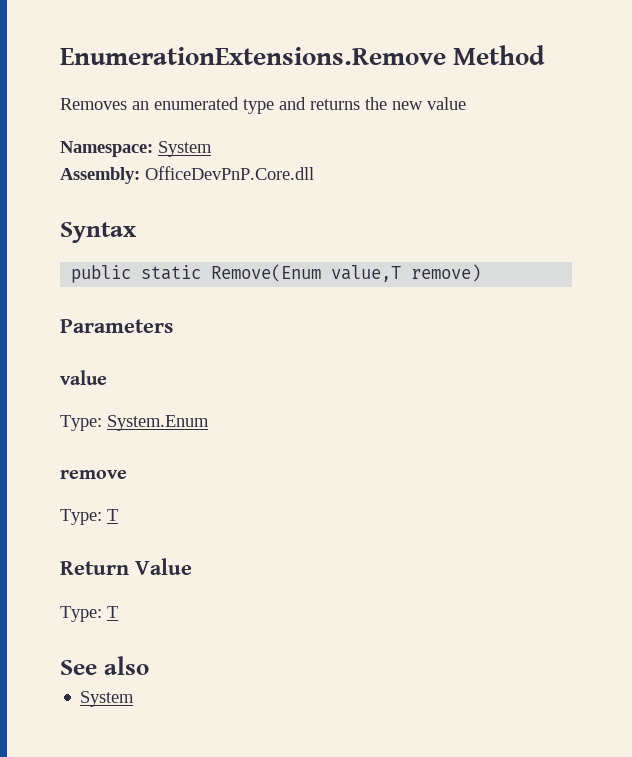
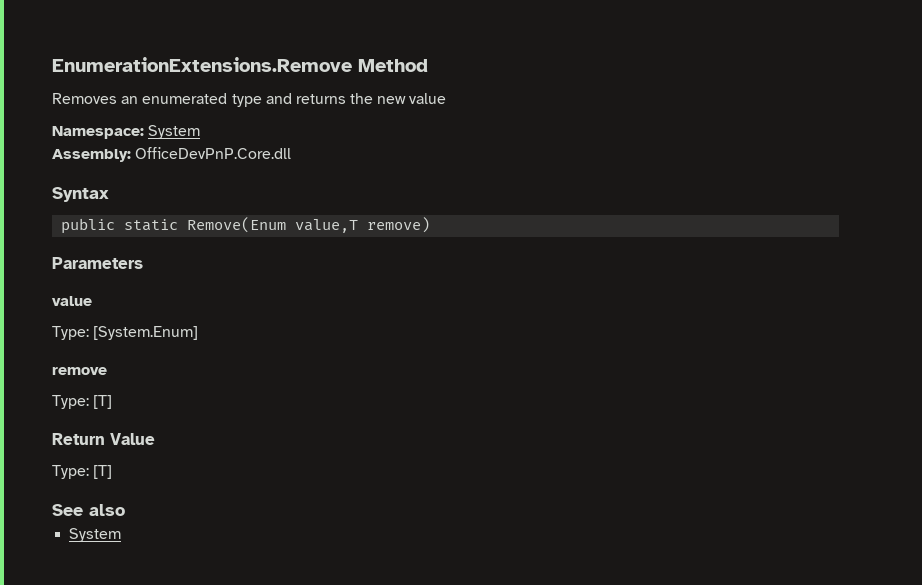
- Type: System.Enum
+ Type: [System.Enum]
  remove
- Type: T
+ Type: [T]
  Return Value
- Type: T
+ Type: [T]

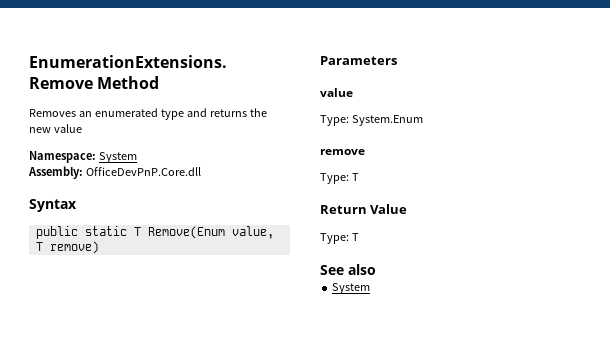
- public static Remove(Enum value,T remove)
+ public static T Remove(Enum value, T remove)
- Type: [System.Enum]
+ Type: System.Enum
  remove
- Type: [T]
+ Type: T
  Return Value
- Type: [T]
+ Type: T

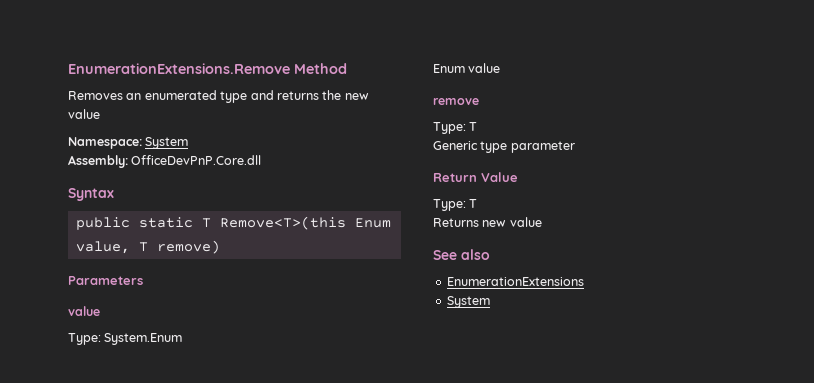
- public static T Remove(Enum value, T remove)
+ public static T Remove<T>(this Enum value, T remove)
+ Enum value
+ Generic type parameter
+ Returns new value
+ EnumerationExtensions

